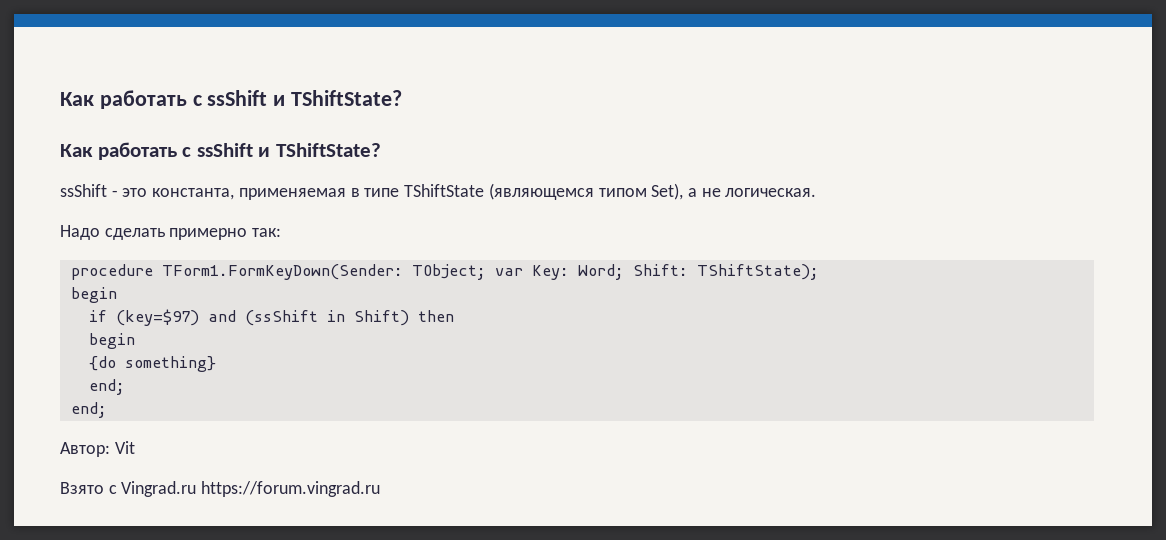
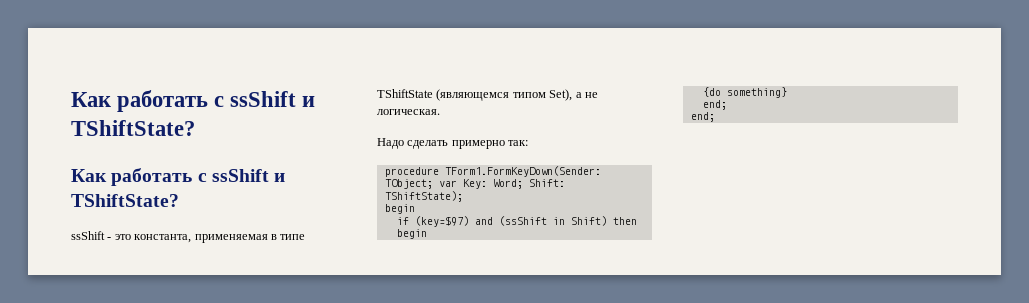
- Автор: Vit
- Взято с Vingrad.ru https://forum.vingrad.ru

